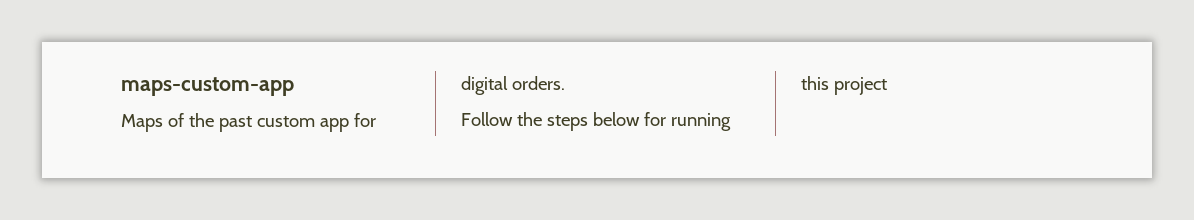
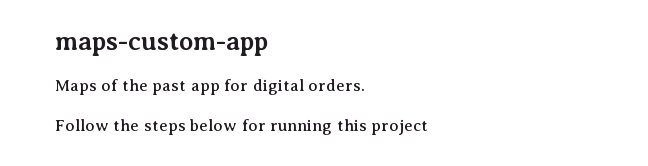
- Maps of the past custom app for digital orders.
+ Maps of the past app for digital orders.

